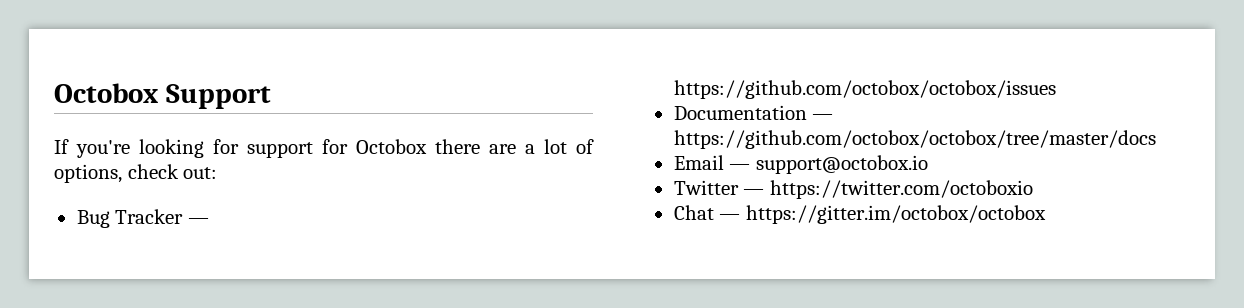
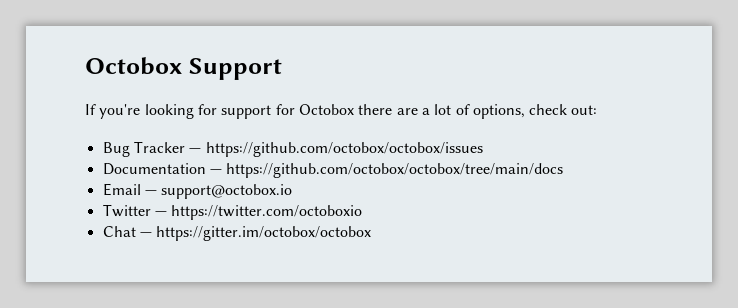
- Documentation — https://github.com/octobox/octobox/tree/master/docs
+ Documentation — https://github.com/octobox/octobox/tree/main/docs

